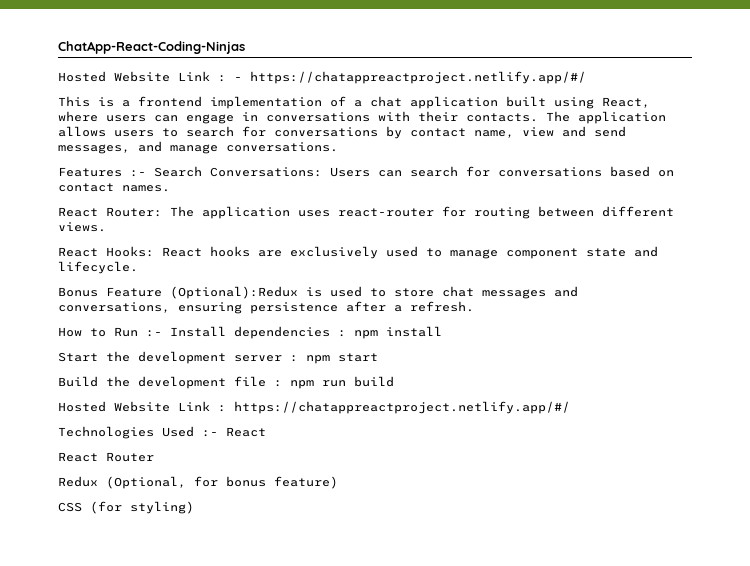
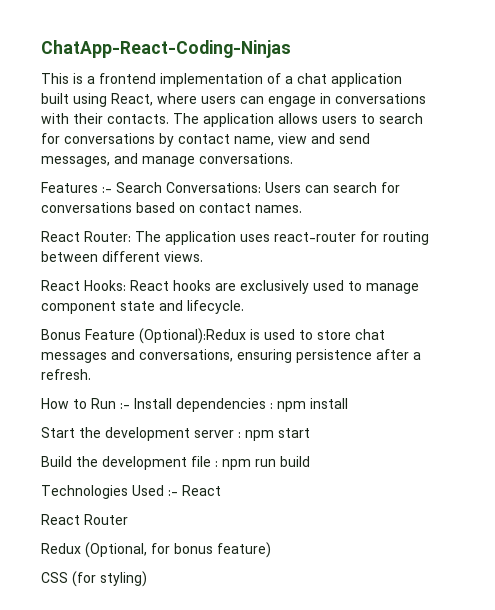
- Hosted Website Link : - https://chatappreactproject.netlify.app/#/
- Hosted Website Link : https://chatappreactproject.netlify.app/#/

